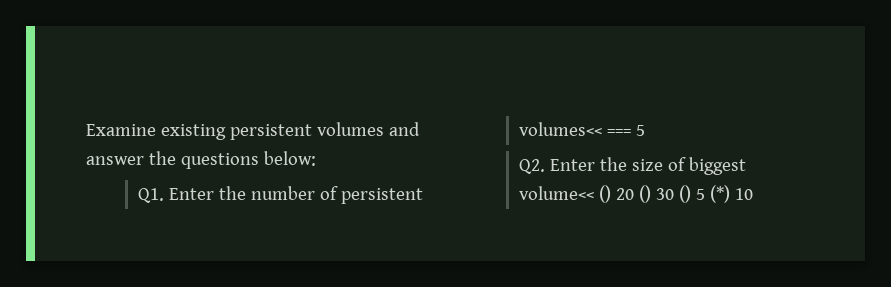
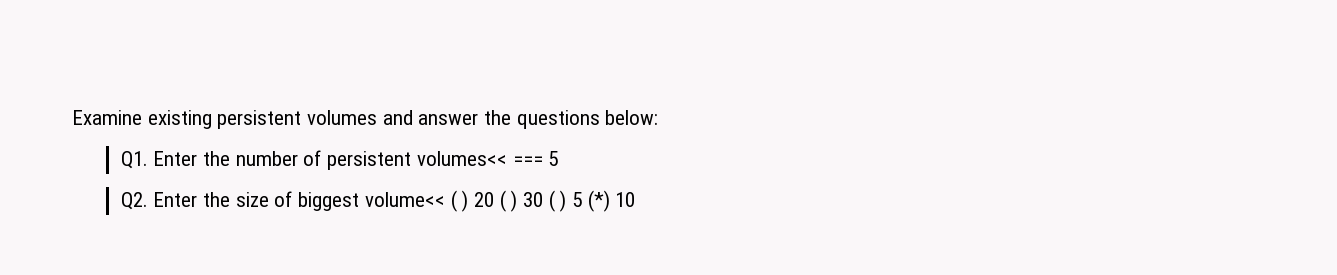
- Q2. Enter the size of biggest volume<< () 20 () 30 () 5 (*) 10
+ Q2. Enter the size of biggest volume<< ( ) 20 ( ) 30 ( ) 5 (*) 10

